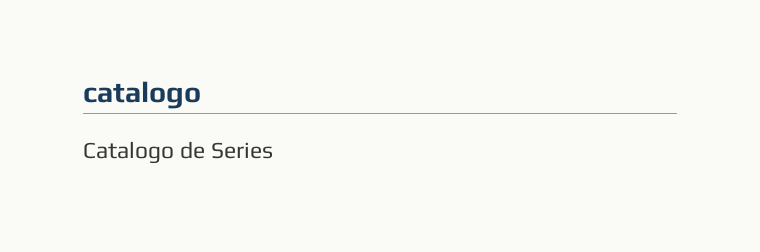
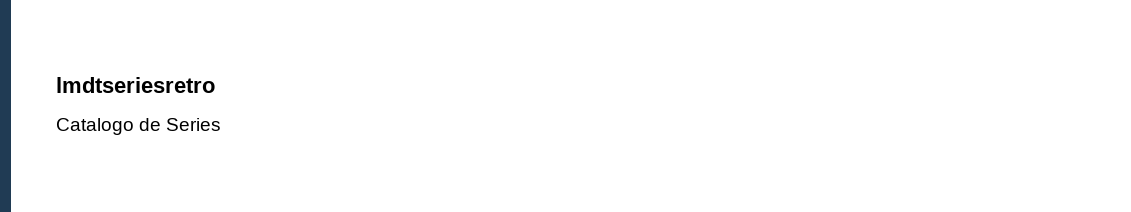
- catalogo
+ lmdtseriesretro

